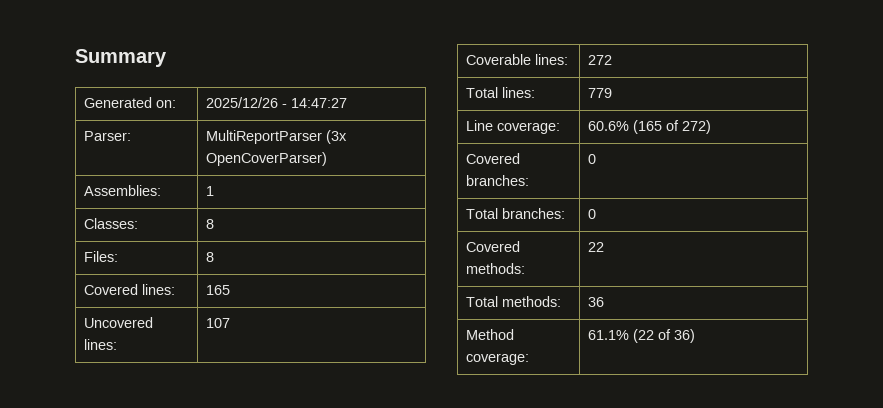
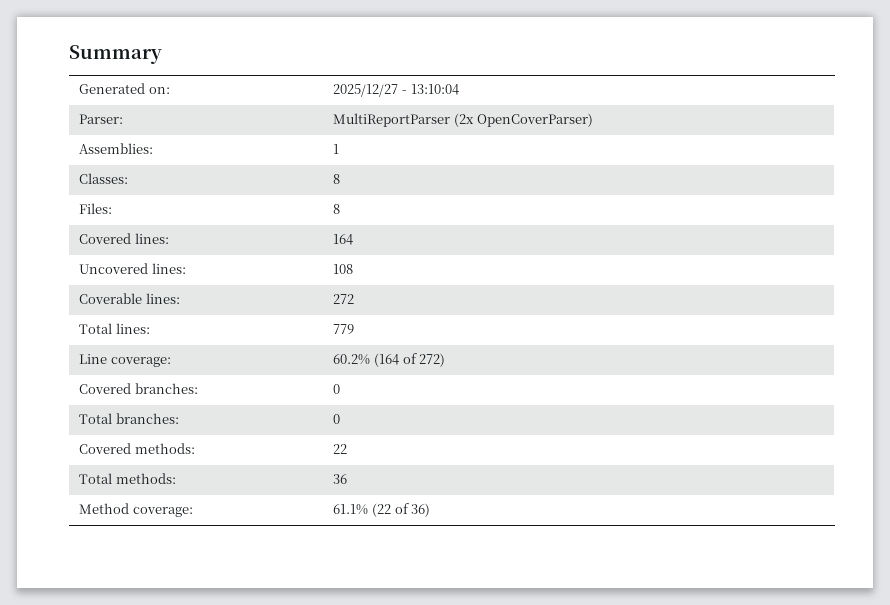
- Generated on: | 2025/12/26 - 14:47:27
+ Generated on: | 2025/12/27 - 13:10:04
- Parser: | MultiReportParser (3x OpenCoverParser)
+ Parser: | MultiReportParser (2x OpenCoverParser)
- Covered lines: | 165
+ Covered lines: | 164
- Uncovered lines: | 107
+ Uncovered lines: | 108
- Line coverage: | 60.6% (165 of 272)
+ Line coverage: | 60.2% (164 of 272)

